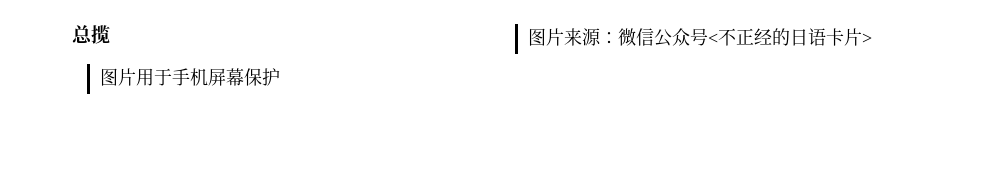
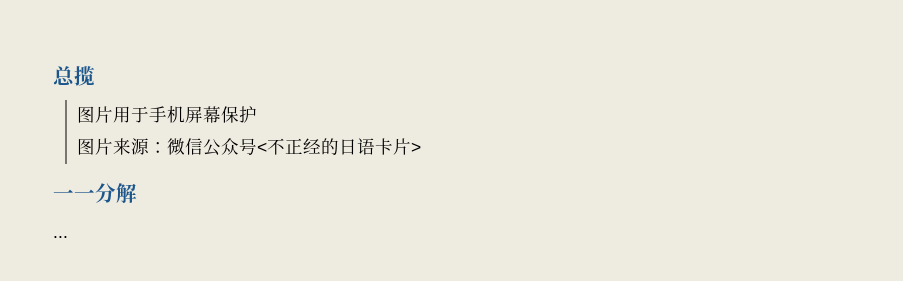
+ 一一分解
+ ...

